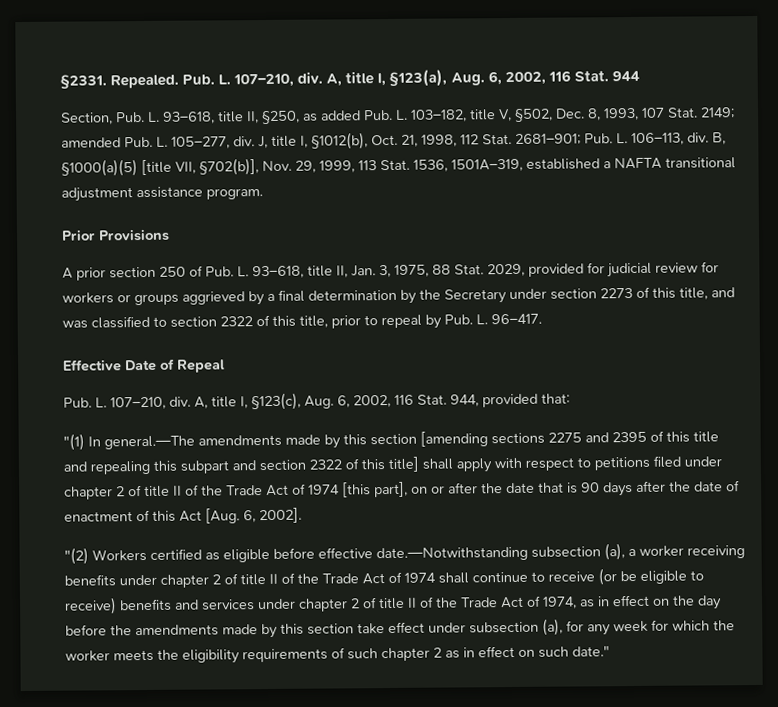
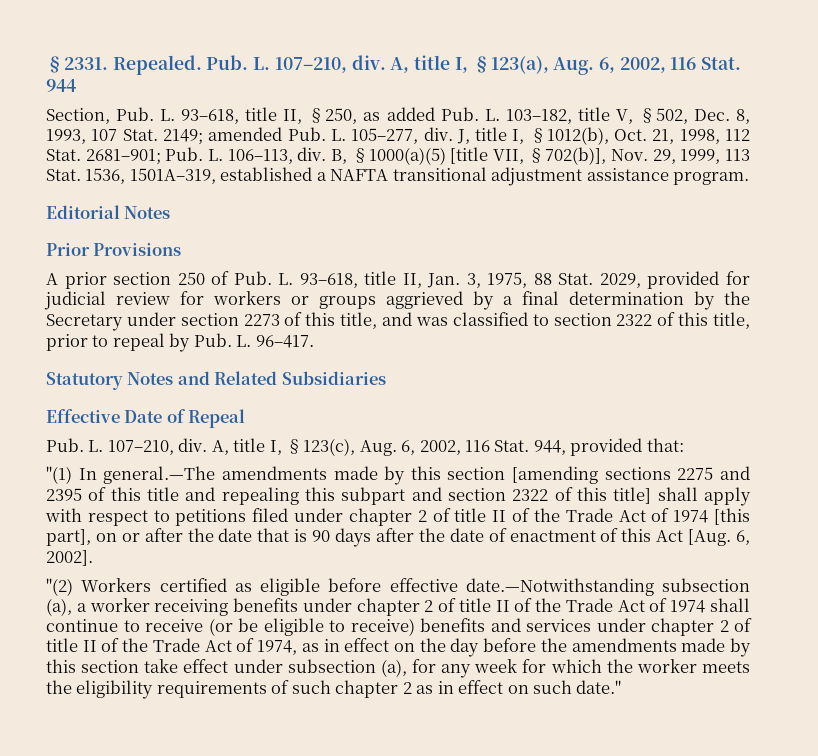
+ Editorial Notes
+ Statutory Notes and Related Subsidiaries

